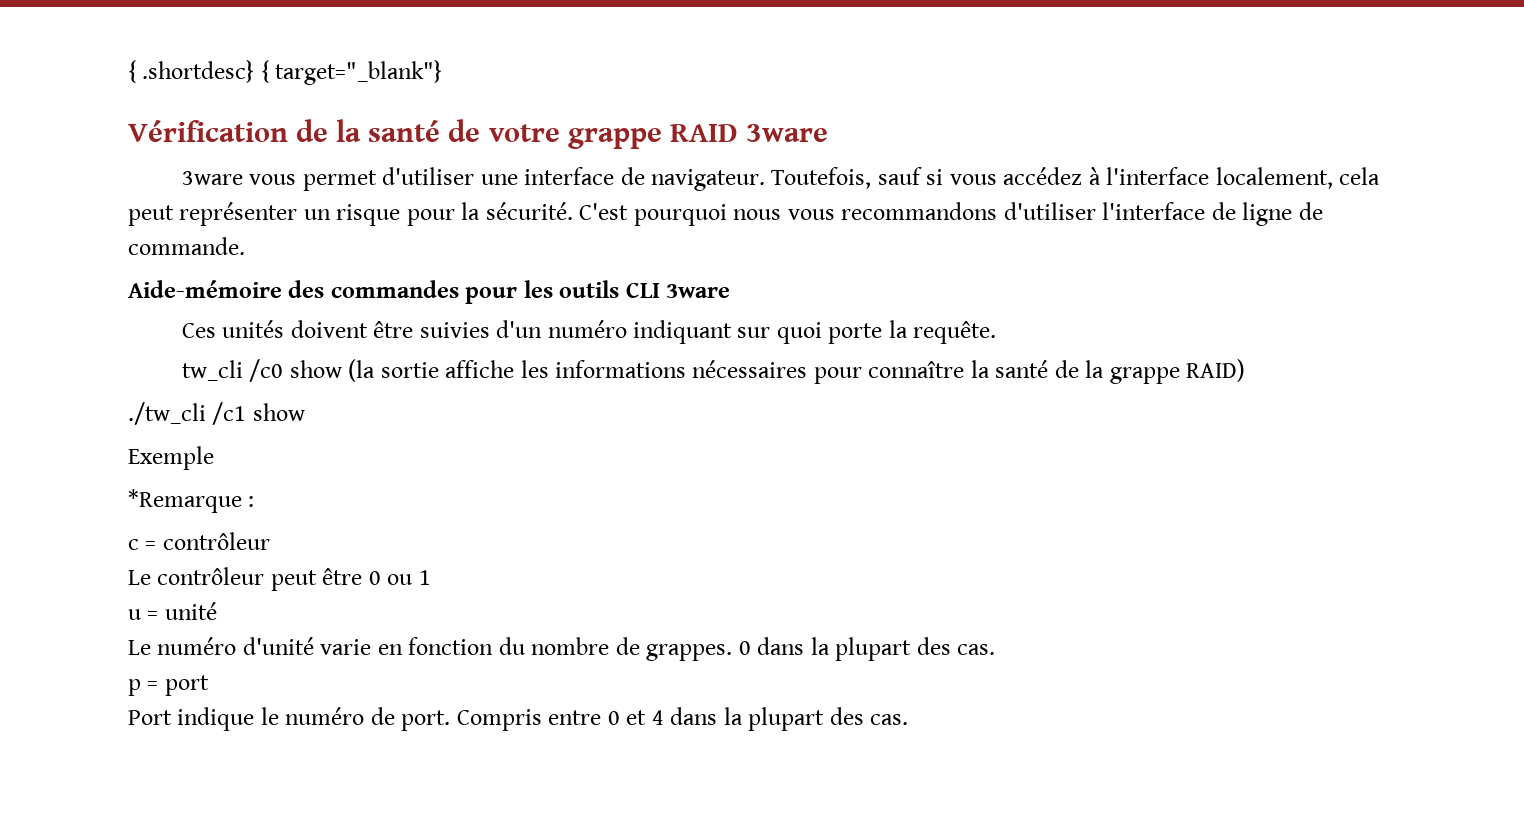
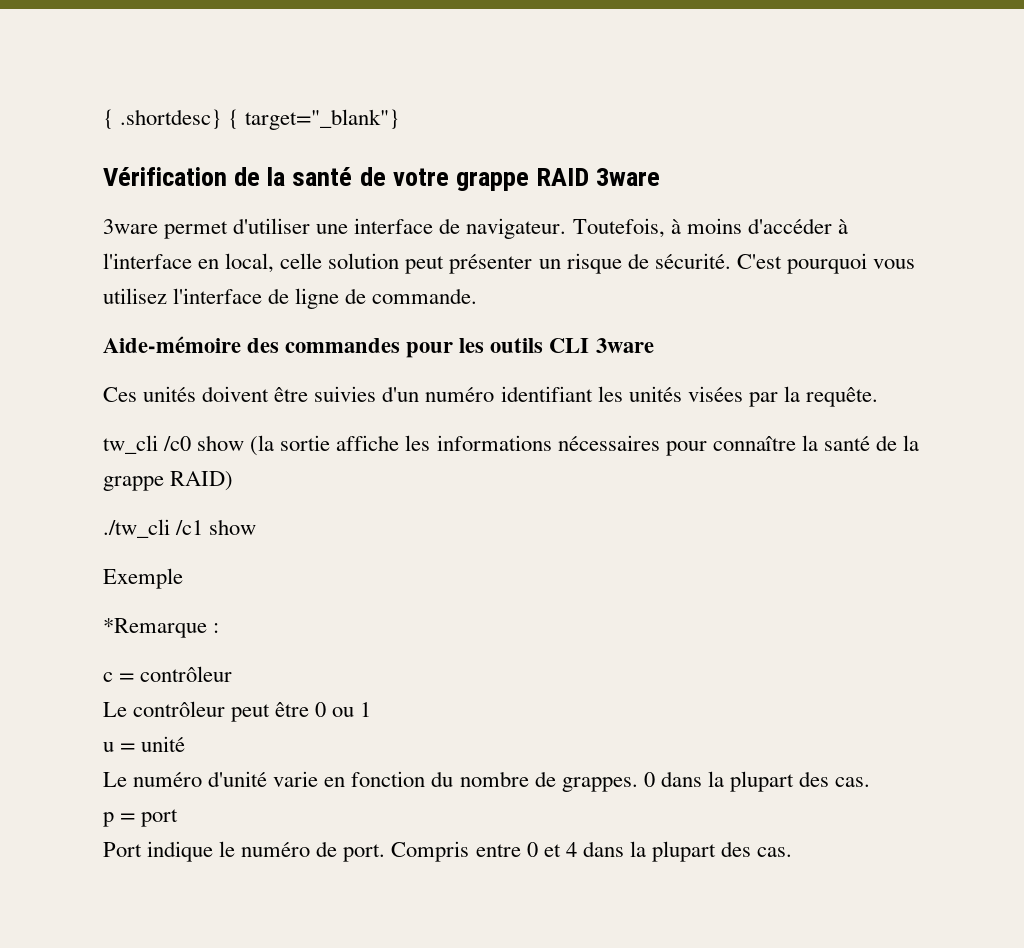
- 3ware vous permet d'utiliser une interface de navigateur.
+ 3ware permet d'utiliser une interface de navigateur.
- Toutefois, sauf si vous accédez à l'interface localement, cela peut représenter un risque pour la sécurité. C'est pourquoi nous vous recommandons d'utiliser l'interface de ligne de commande.
+ Toutefois, à moins d'accéder à l'interface en local, celle solution peut présenter un risque de sécurité. C'est pourquoi vous utilisez l'interface de ligne de commande.
- Ces unités doivent être suivies d'un numéro indiquant sur quoi porte la requête.
+ Ces unités doivent être suivies d'un numéro identifiant les unités visées par la requête.

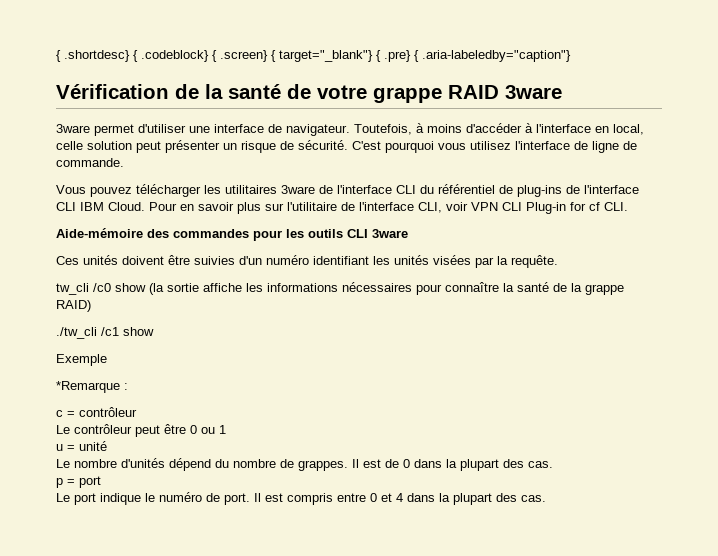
- { .shortdesc} { target="_blank"}
+ { .shortdesc} { .codeblock} { .screen} { target="_blank"} { .pre} { .aria-labeledby="caption"}
+ Vous pouvez télécharger les utilitaires 3ware de l'interface CLI du référentiel de plug-ins de l'interface CLI IBM Cloud. Pour en savoir plus sur l'utilitaire de l'interface CLI, voir VPN CLI Plug-in for cf CLI.
- Le numéro d'unité varie en fonction du nombre de grappes.
+ Le nombre d'unités dépend du nombre de grappes.
- 0 dans la plupart des cas.
+ Il est de 0 dans la plupart des cas.
- Port indique le numéro de port.
+ Le port indique le numéro de port.
- Compris entre 0 et 4 dans la plupart des cas.
+ Il est compris entre 0 et 4 dans la plupart des cas.

